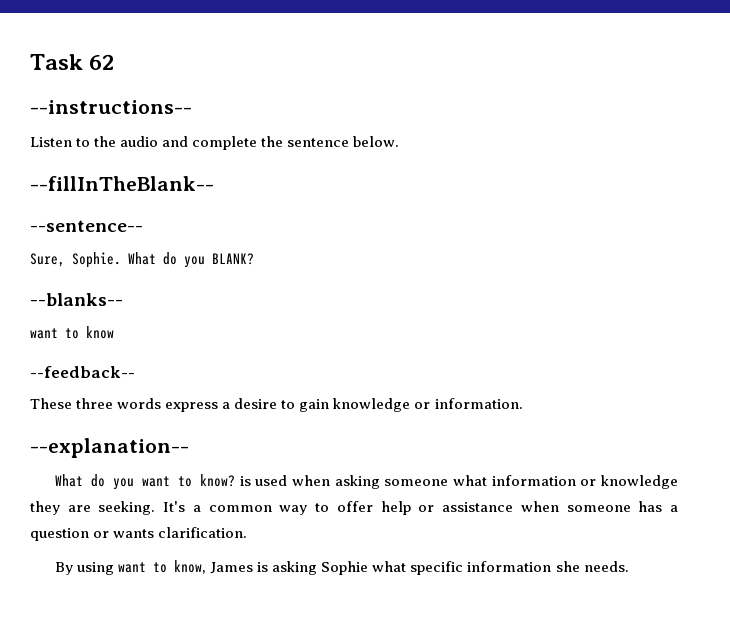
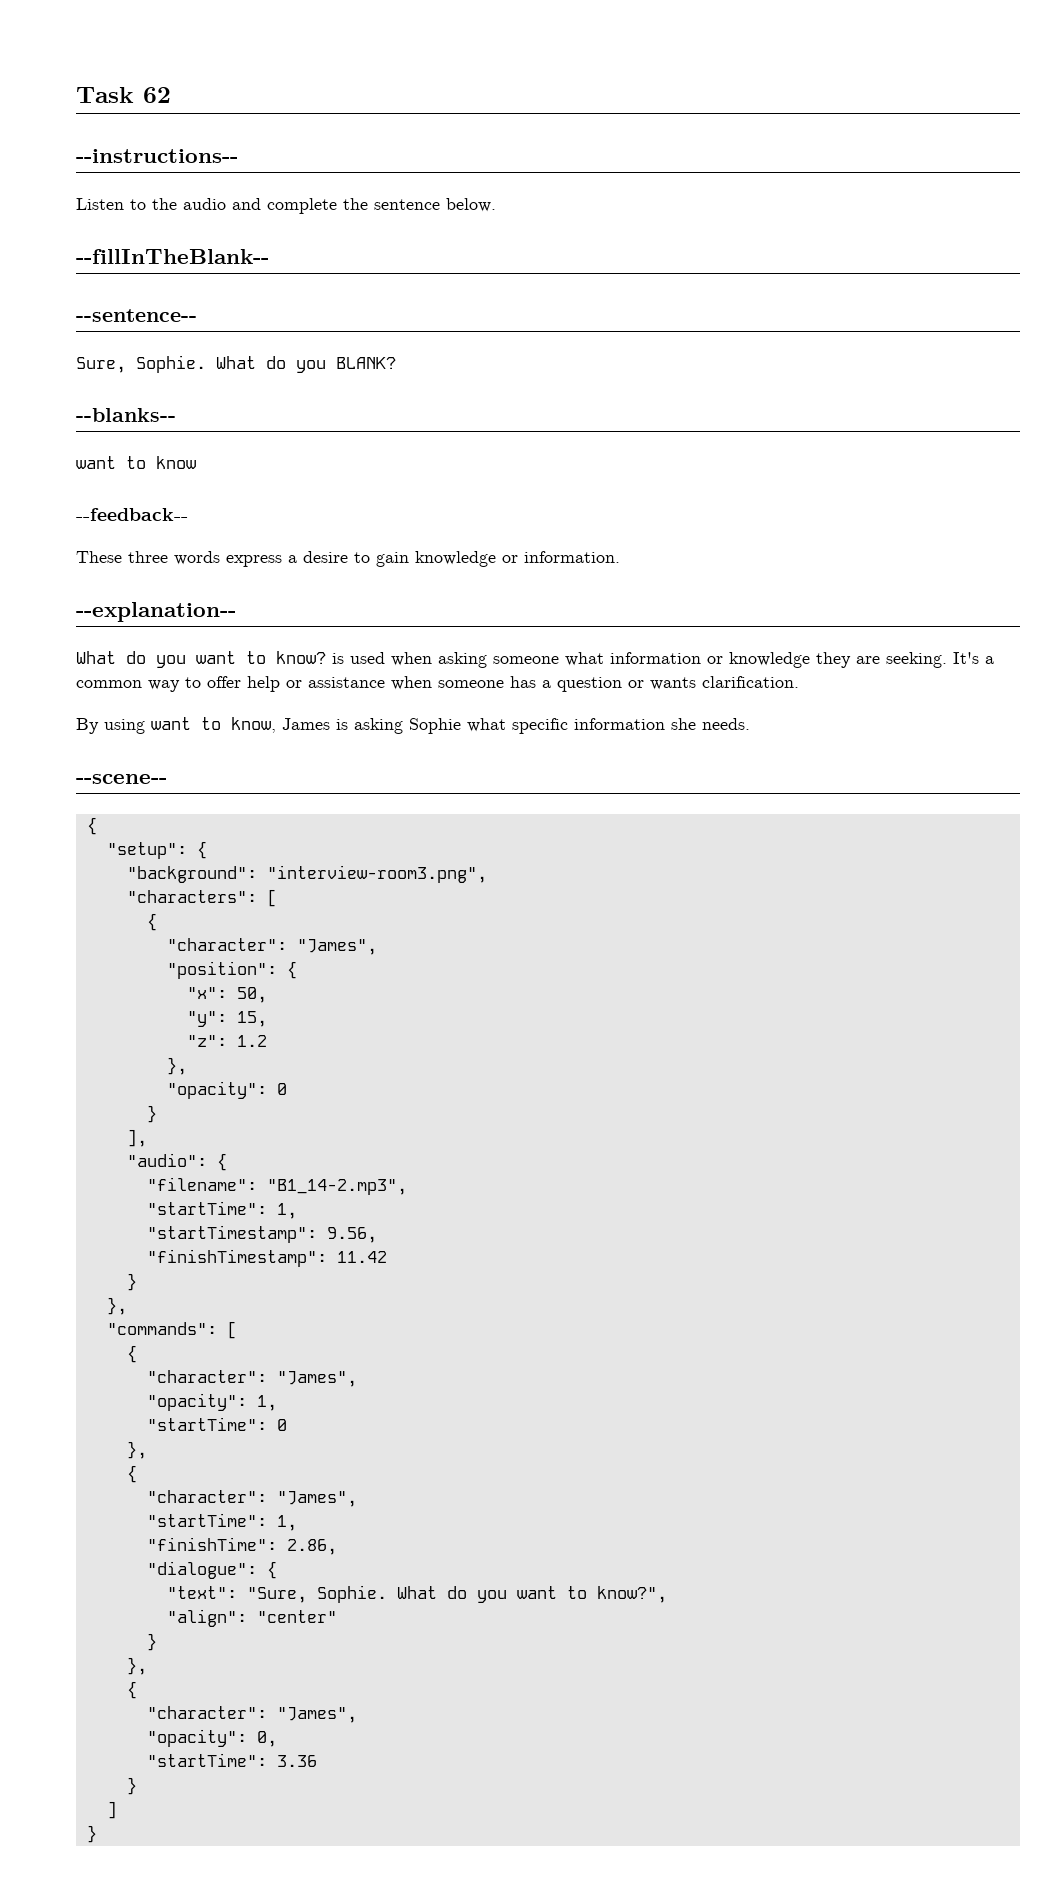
+ --scene--
+ {
+ "setup": {
+ "background": "interview-room3.png",
+ "characters": [
+ {
+ "character": "James",
+ "position": {
+ "x": 50,
+ "y": 15,
+ "z": 1.2
+ },
+ "opacity": 0
+ }
+ ],
+ "audio": {
+ "filename": "B1_14-2.mp3",
+ "startTime": 1,
+ "startTimestamp": 9.56,
+ "finishTimestamp": 11.42
+ }
+ },
+ "commands": [
+ {
+ "character": "James",
+ "opacity": 1,
+ "startTime": 0
+ },
+ {
+ "character": "James",
+ "startTime": 1,
+ "finishTime": 2.86,
+ "dialogue": {
+ "text": "Sure, Sophie. What do you want to know?",
+ "align": "center"
+ }
+ },
+ {
+ "character": "James",
+ "opacity": 0,
+ "startTime": 3.36
+ }
+ ]
+ }

